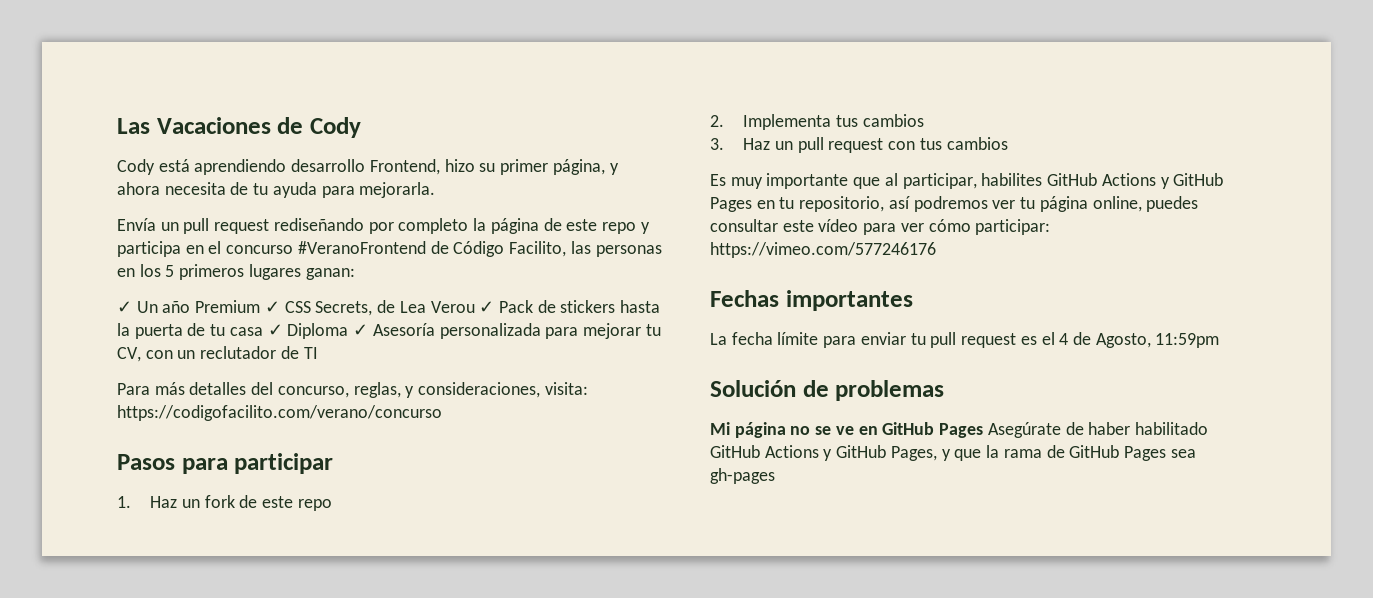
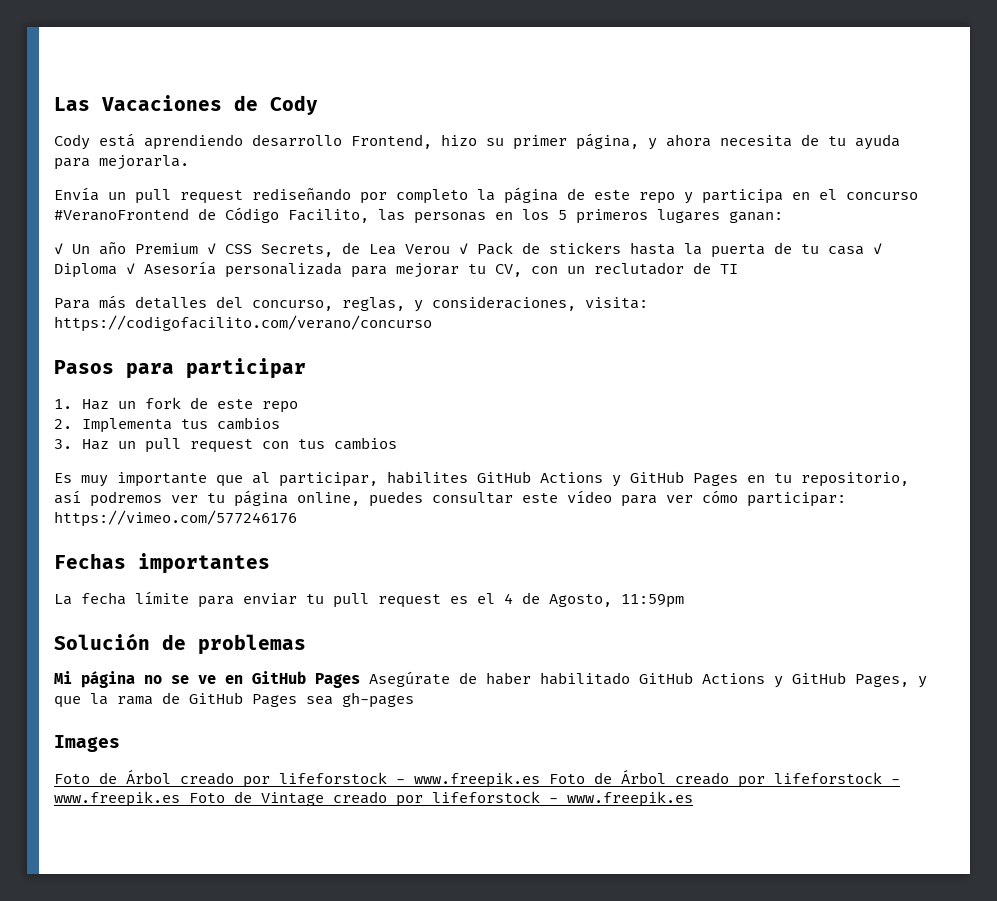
+ Images
+ Foto de Árbol creado por lifeforstock - www.freepik.es Foto de Árbol creado por lifeforstock - www.freepik.es Foto de Vintage creado por lifeforstock - www.freepik.es

